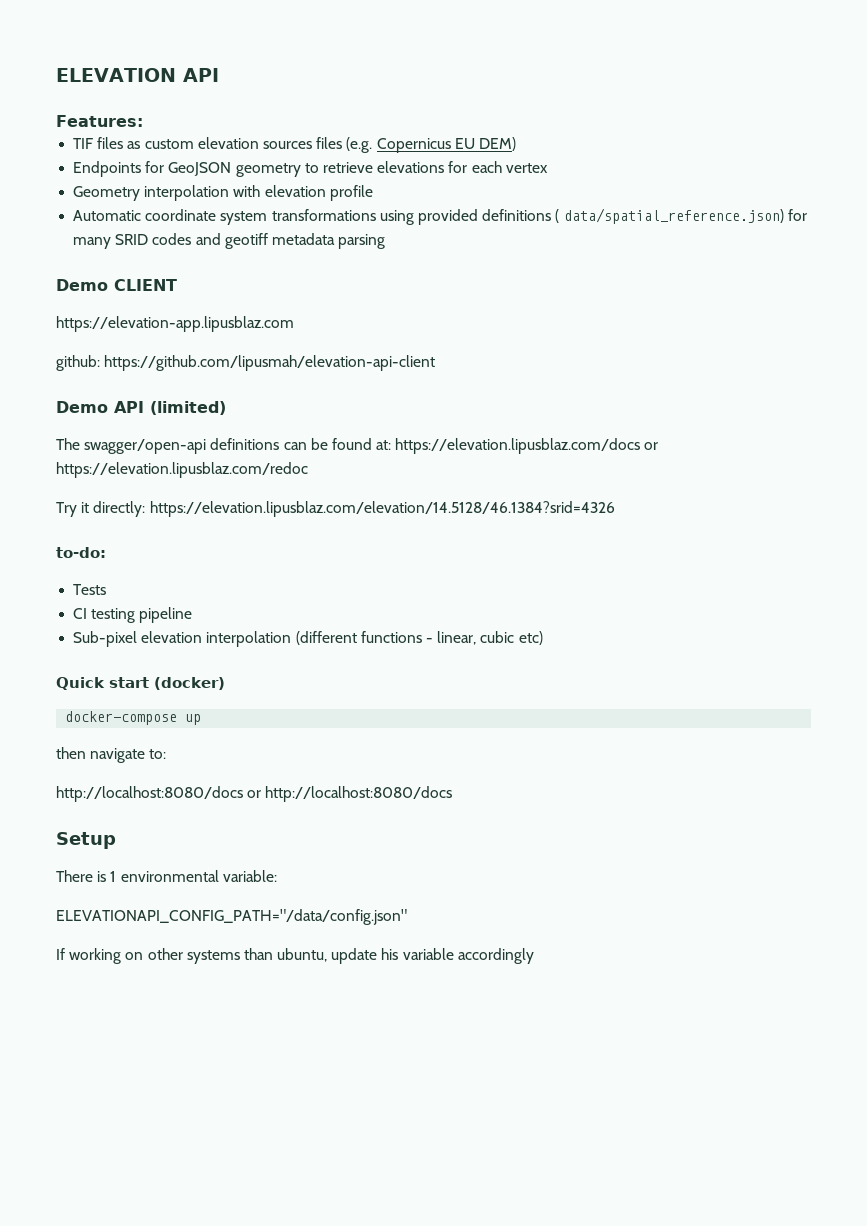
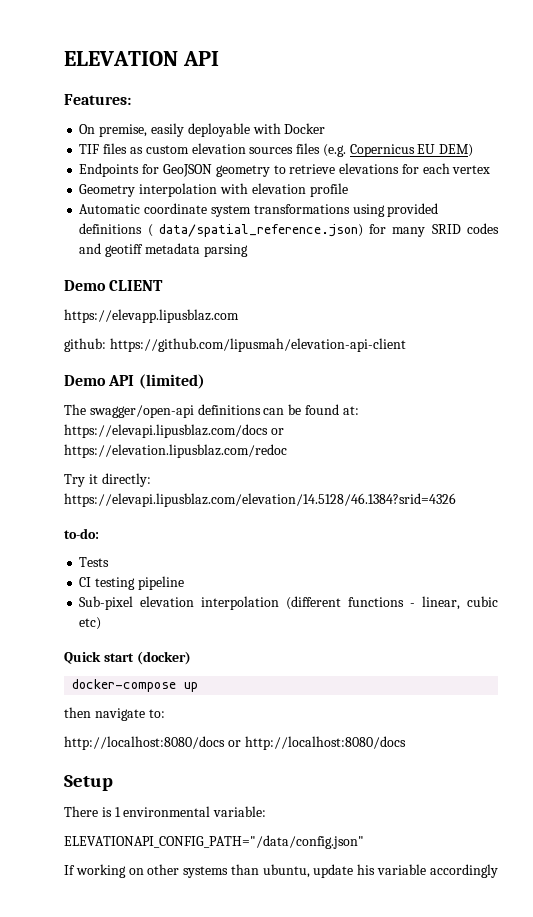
+ On premise, easily deployable with Docker
- https://elevation-app.lipusblaz.com
+ https://elevapp.lipusblaz.com
- The swagger/open-api definitions can be found at: https://elevation.lipusblaz.com/docs or https://elevation.lipusblaz.com/redoc
+ The swagger/open-api definitions can be found at: https://elevapi.lipusblaz.com/docs or https://elevation.lipusblaz.com/redoc
- Try it directly: https://elevation.lipusblaz.com/elevation/14.5128/46.1384?srid=4326
+ Try it directly: https://elevapi.lipusblaz.com/elevation/14.5128/46.1384?srid=4326

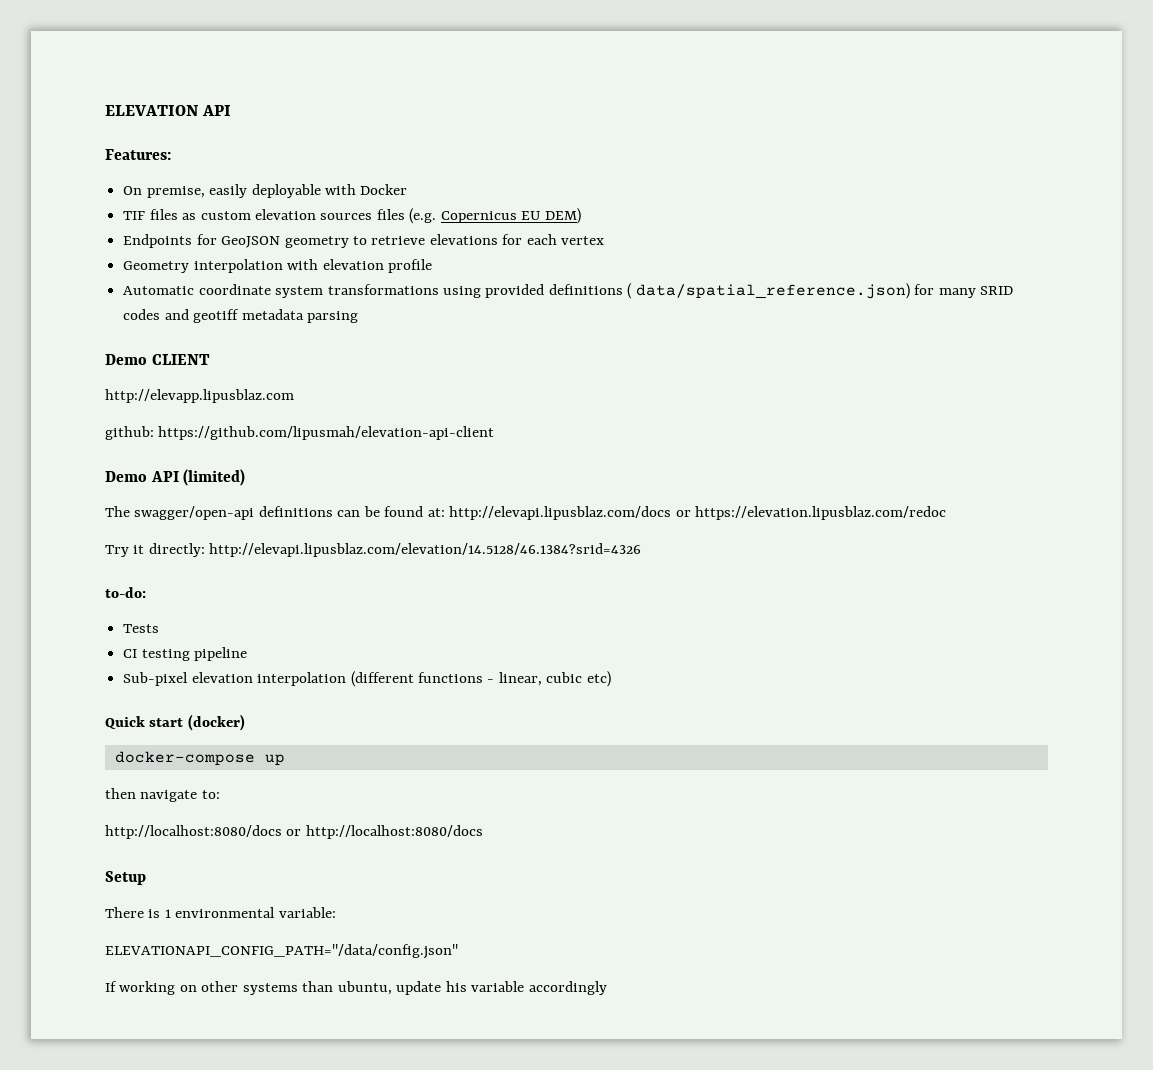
- https://elevapp.lipusblaz.com
+ http://elevapp.lipusblaz.com
- The swagger/open-api definitions can be found at: https://elevapi.lipusblaz.com/docs or https://elevation.lipusblaz.com/redoc
+ The swagger/open-api definitions can be found at: http://elevapi.lipusblaz.com/docs or https://elevation.lipusblaz.com/redoc
- Try it directly: https://elevapi.lipusblaz.com/elevation/14.5128/46.1384?srid=4326
+ Try it directly: http://elevapi.lipusblaz.com/elevation/14.5128/46.1384?srid=4326

